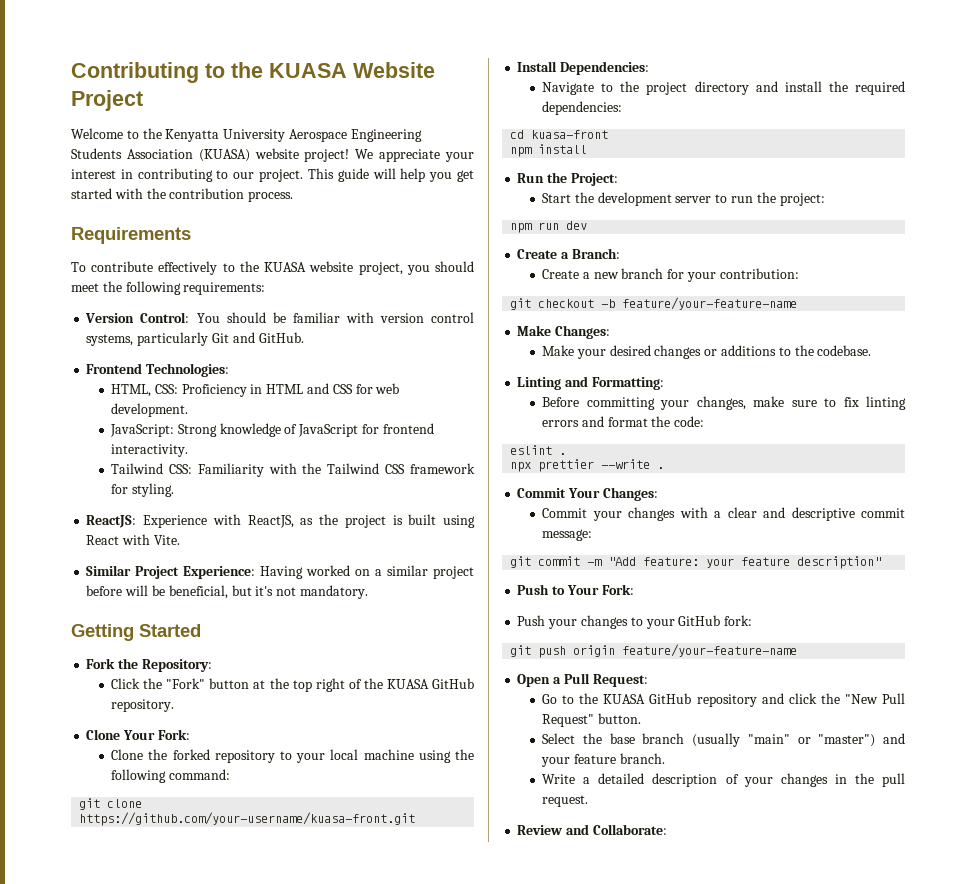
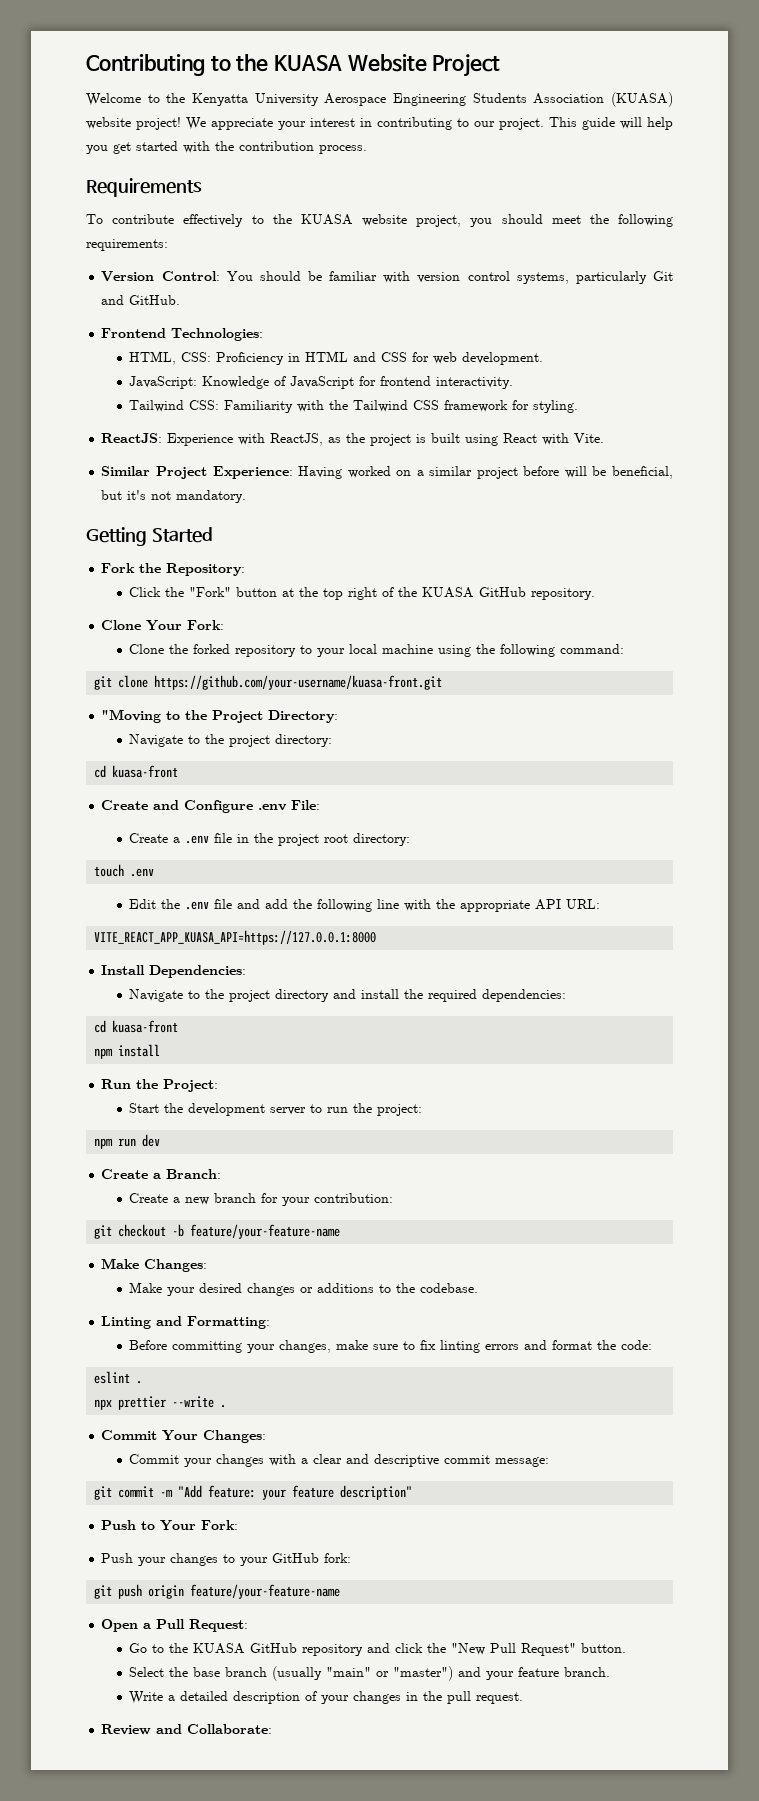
- JavaScript: Strong knowledge of JavaScript for frontend interactivity.
+ JavaScript: Knowledge of JavaScript for frontend interactivity.
+ "Moving to the Project Directory:
+ Navigate to the project directory:
+ cd kuasa-front
+ Create and Configure .env File:
+ Create a .env file in the project root directory:
+ touch .env
+ Edit the .env file and add the following line with the appropriate API URL:
+ VITE_REACT_APP_KUASA_API=https://127.0.0.1:8000

